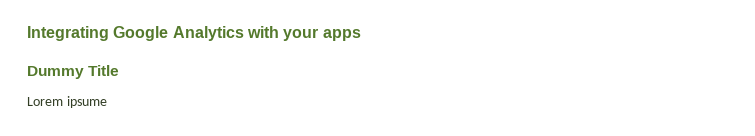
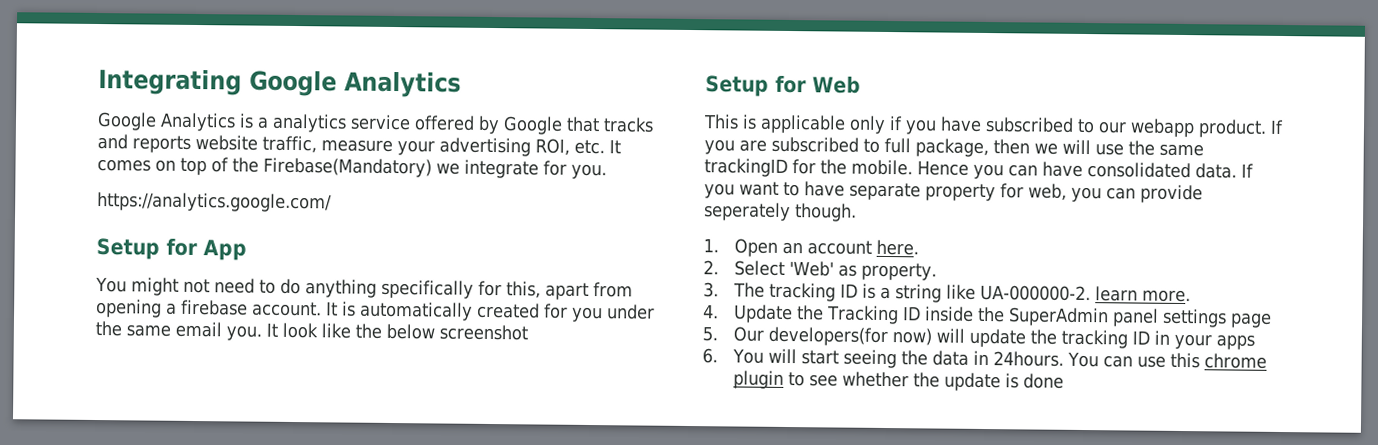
- Integrating Google Analytics with your apps
- Dummy Title
- Lorem ipsume
+ Integrating Google Analytics
+ Google Analytics is a analytics service offered by Google that tracks and reports website traffic, measure your advertising ROI, etc. It comes on top of the Firebase(Mandatory) we integrate for you.
+ https://analytics.google.com/
+ Setup for App
+ You might not need to do anything specifically for this, apart from opening a firebase account. It is automatically created for you under the same email you. It look like the below screenshot
+ Setup for Web
+ This is applicable only if you have subscribed to our webapp product. If you are subscribed to full package, then we will use the same trackingID for the mobile. Hence you can have consolidated data. If you want to have separate property for web, you can provide seperately though.
+ 1. Open an account here.
+ 2. Select 'Web' as property.
+ 3. The tracking ID is a string like UA-000000-2. learn more.
+ 4. Update the Tracking ID inside the SuperAdmin panel settings page
+ 5. Our developers(for now) will update the tracking ID in your apps
+ 6. You will start seeing the data in 24hours. You can use this chrome plugin to see whether the update is done

